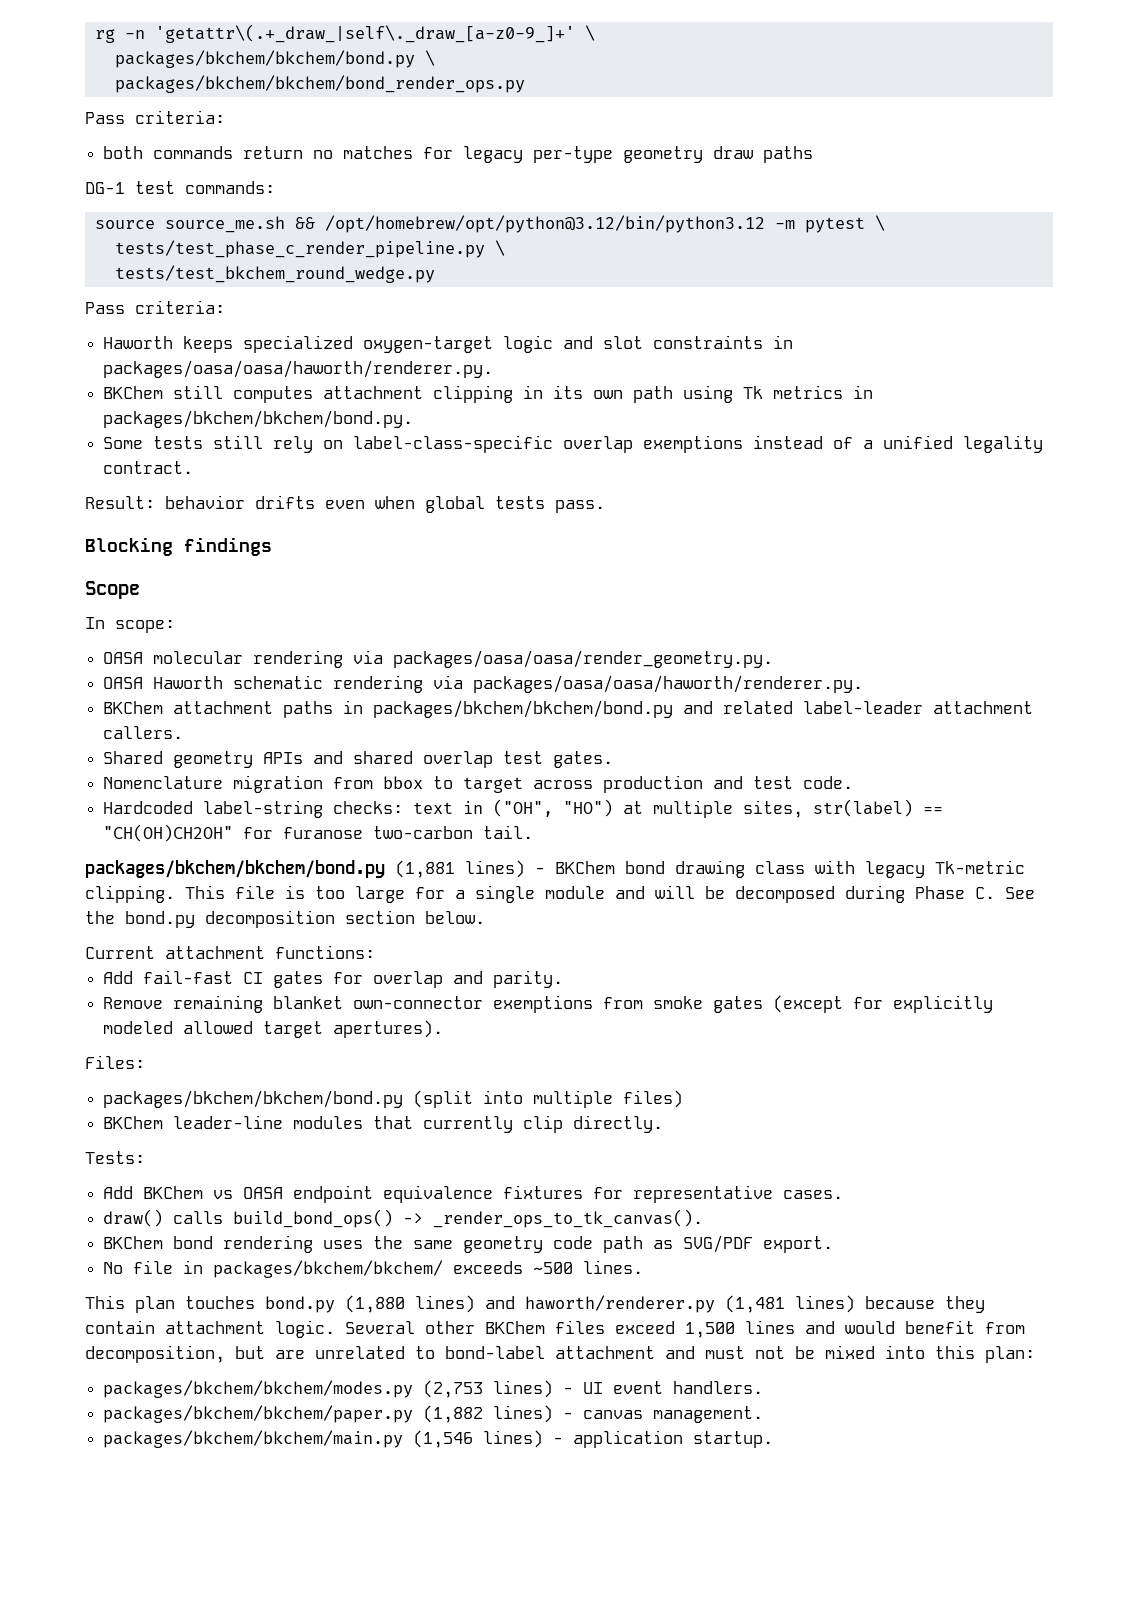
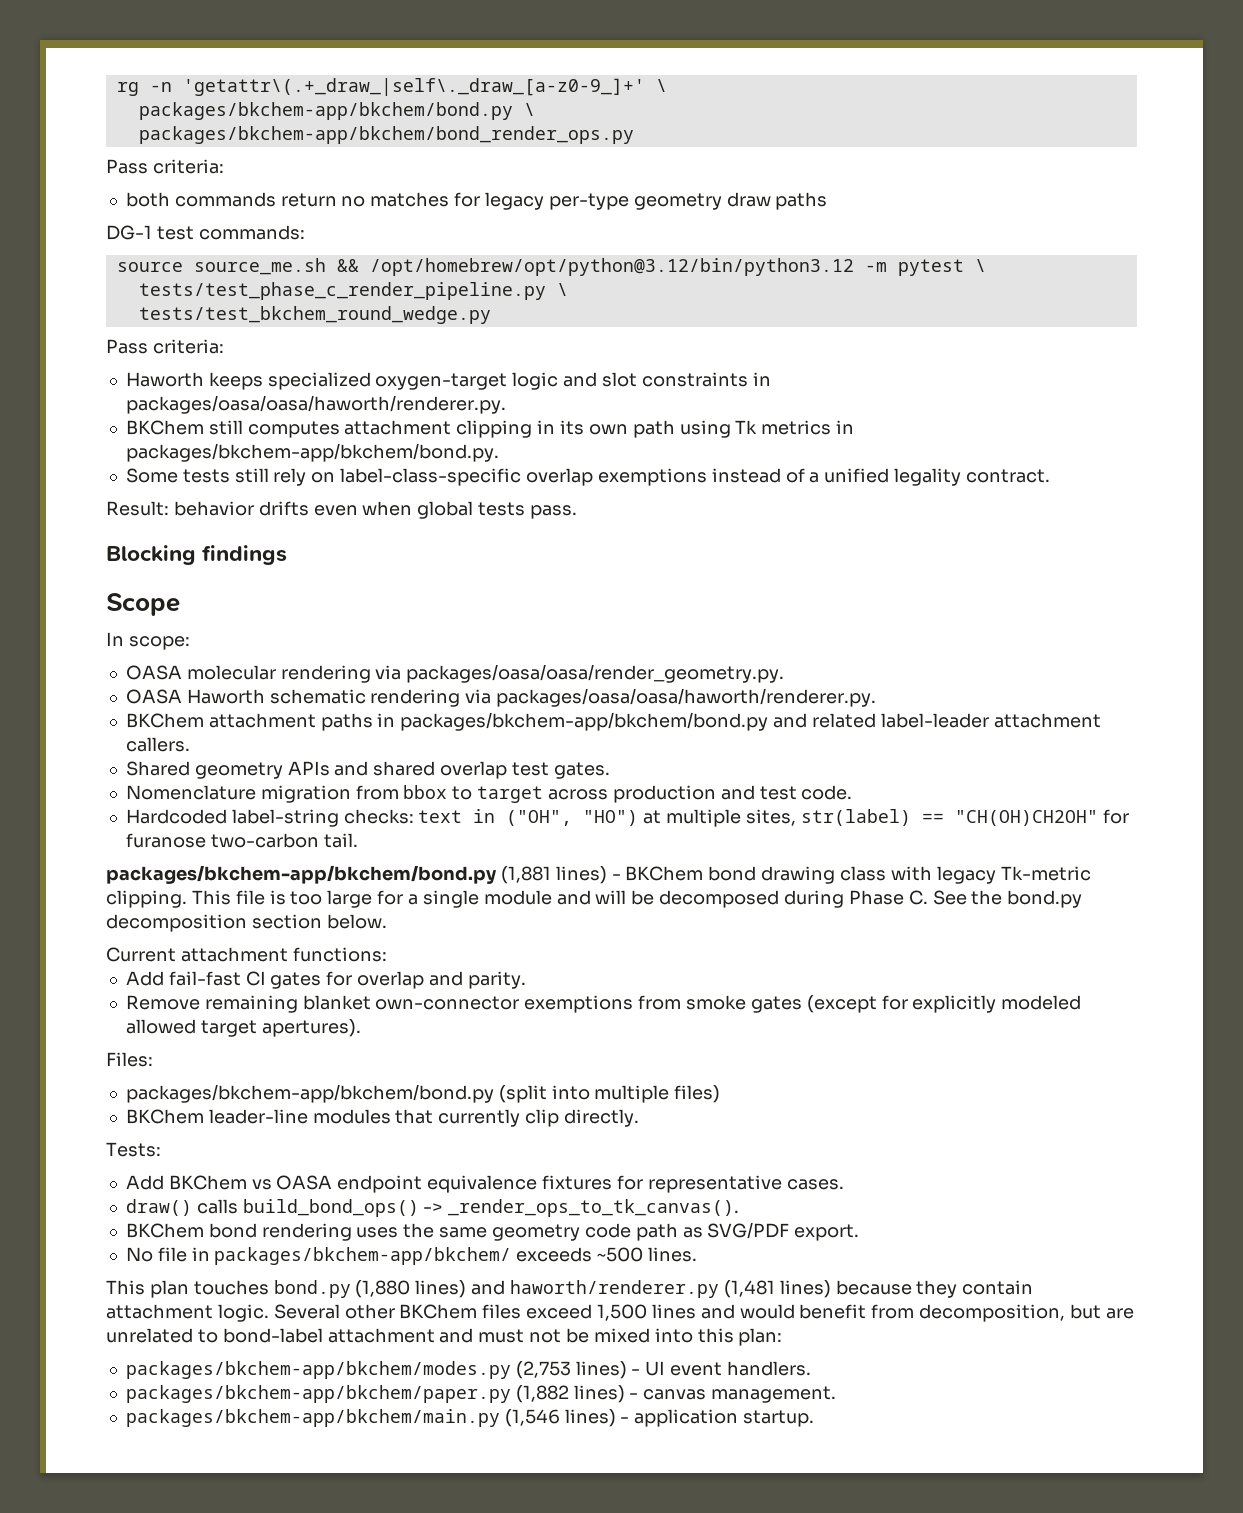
- packages/bkchem/bkchem/bond.py \
- packages/bkchem/bkchem/bond_render_ops.py
+ packages/bkchem-app/bkchem/bond.py \
+ packages/bkchem-app/bkchem/bond_render_ops.py
- BKChem still computes attachment clipping in its own path using Tk metrics in packages/bkchem/bkchem/bond.py.
+ BKChem still computes attachment clipping in its own path using Tk metrics in packages/bkchem-app/bkchem/bond.py.
- BKChem attachment paths in packages/bkchem/bkchem/bond.py and related label-leader attachment callers.
+ BKChem attachment paths in packages/bkchem-app/bkchem/bond.py and related label-leader attachment callers.
- packages/bkchem/bkchem/bond.py (1,881 lines) - BKChem bond drawing class with legacy Tk-metric clipping.
+ packages/bkchem-app/bkchem/bond.py (1,881 lines) - BKChem bond drawing class with legacy Tk-metric clipping.
- packages/bkchem/bkchem/bond.py (split into multiple files)
+ packages/bkchem-app/bkchem/bond.py (split into multiple files)
- No file in packages/bkchem/bkchem/ exceeds ~500 lines.
+ No file in packages/bkchem-app/bkchem/ exceeds ~500 lines.
- packages/bkchem/bkchem/modes.py (2,753 lines) - UI event handlers.
+ packages/bkchem-app/bkchem/modes.py (2,753 lines) - UI event handlers.
- packages/bkchem/bkchem/paper.py (1,882 lines) - canvas management.
+ packages/bkchem-app/bkchem/paper.py (1,882 lines) - canvas management.
- packages/bkchem/bkchem/main.py (1,546 lines) - application startup.
+ packages/bkchem-app/bkchem/main.py (1,546 lines) - application startup.

